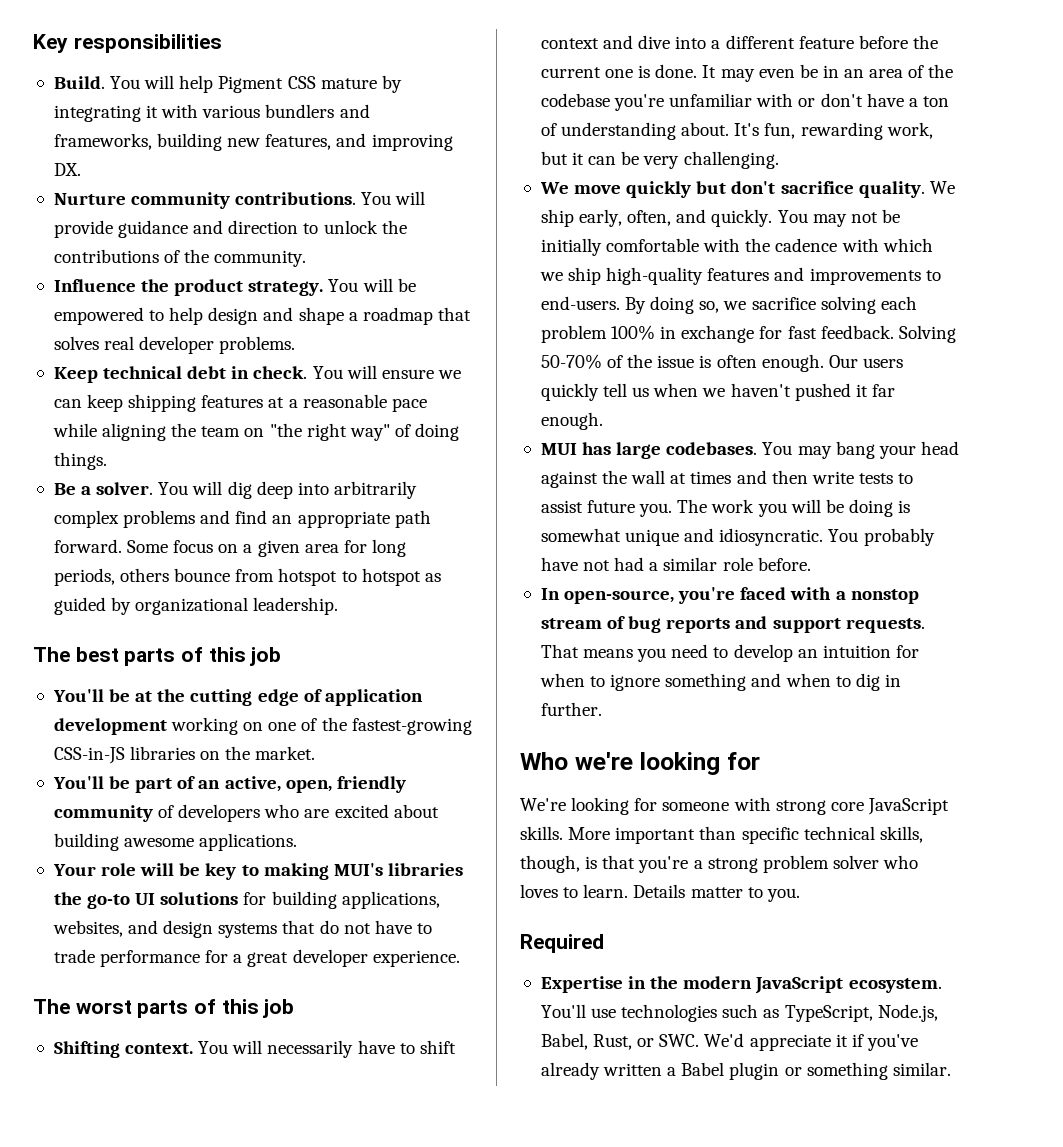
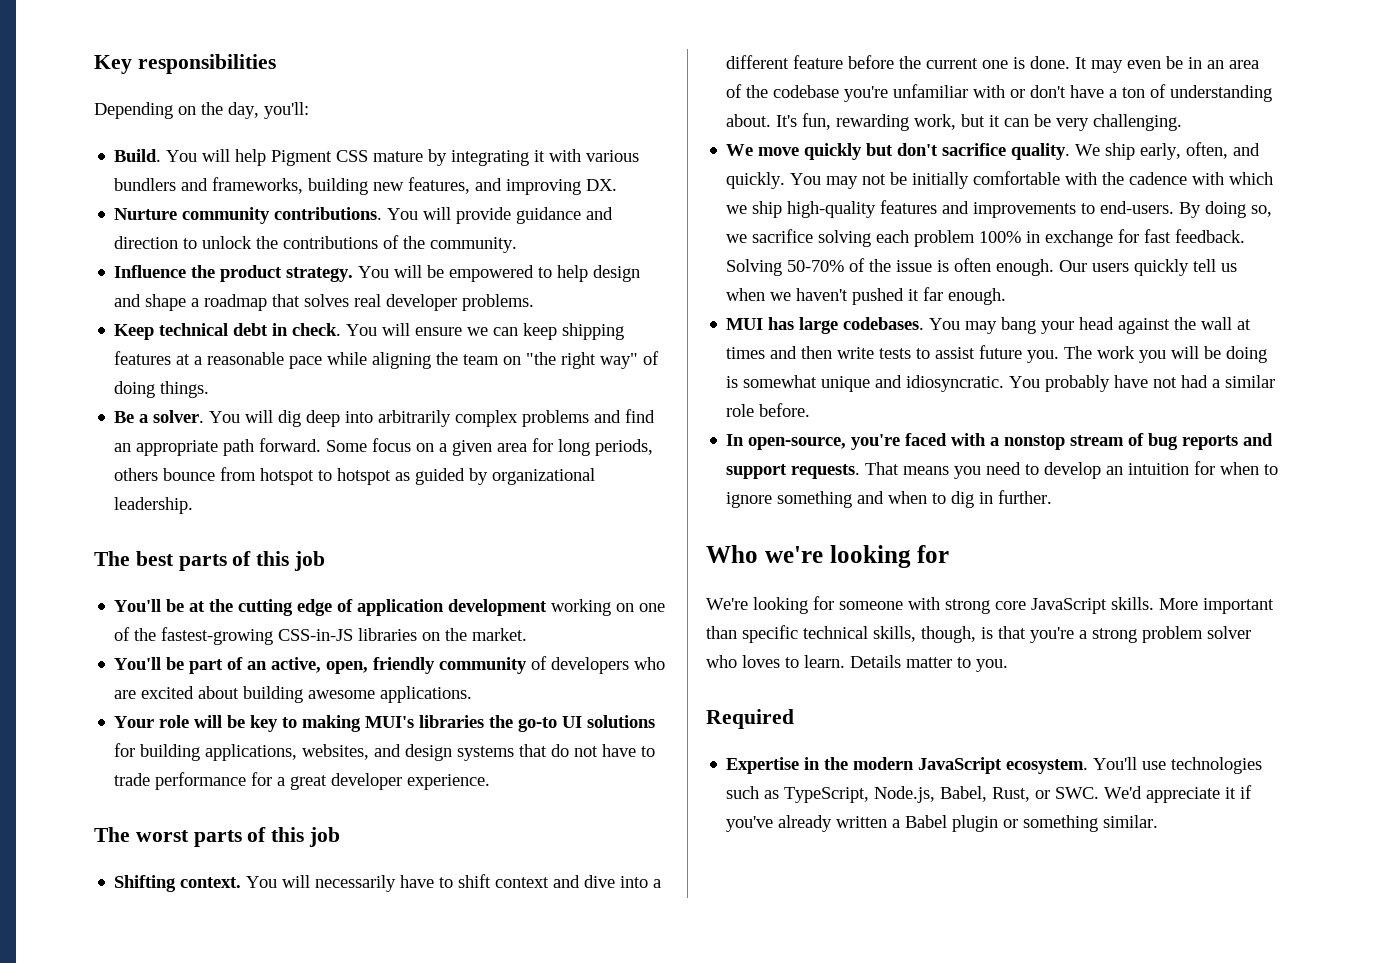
+ Depending on the day, you'll:

